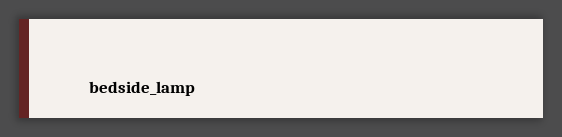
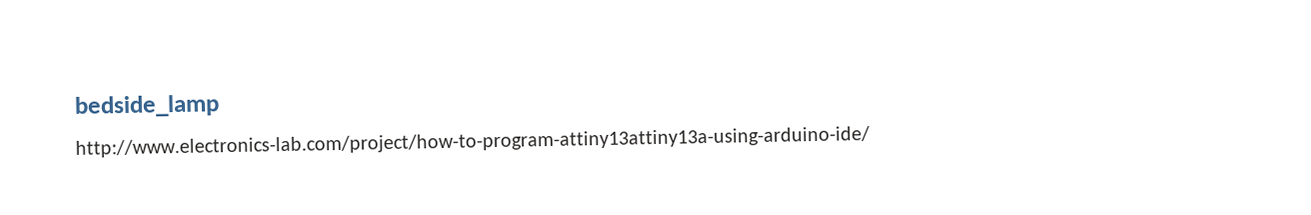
+ http://www.electronics-lab.com/project/how-to-program-attiny13attiny13a-using-arduino-ide/

